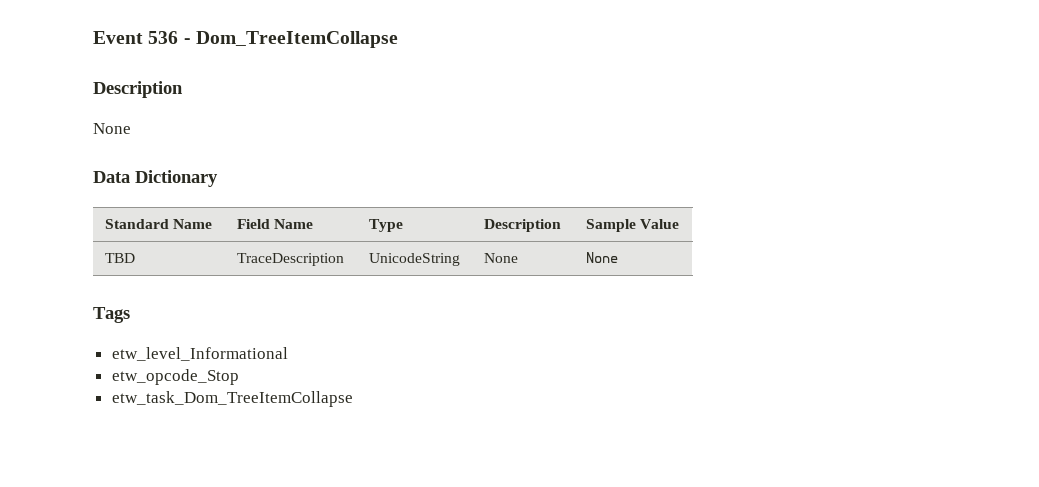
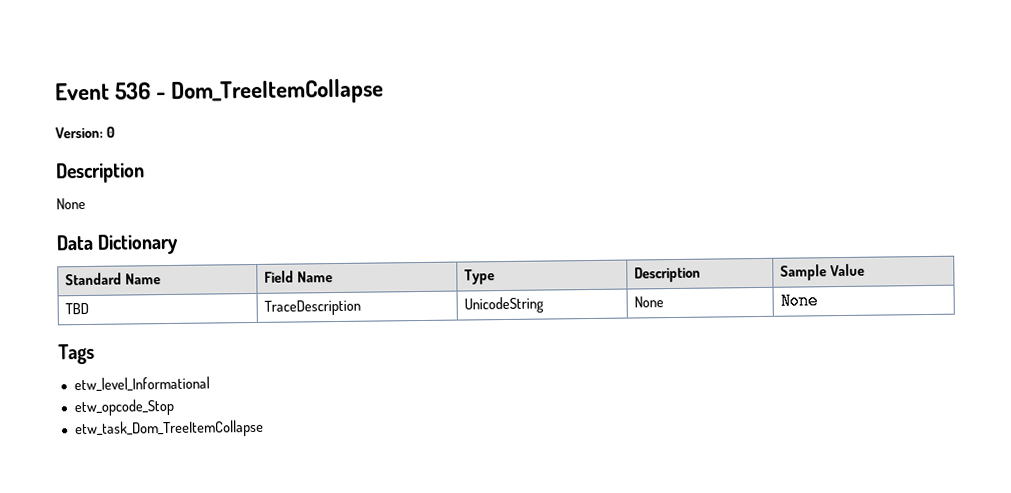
+ Version: 0

